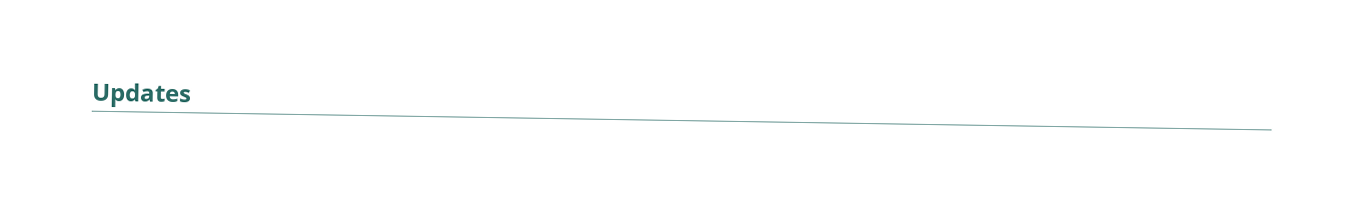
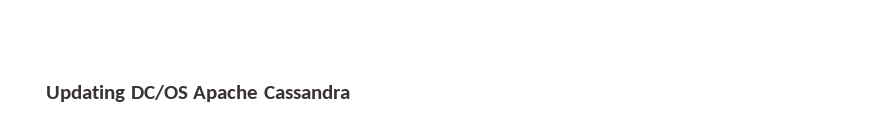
- Updates
+ Updating DC/OS Apache Cassandra

